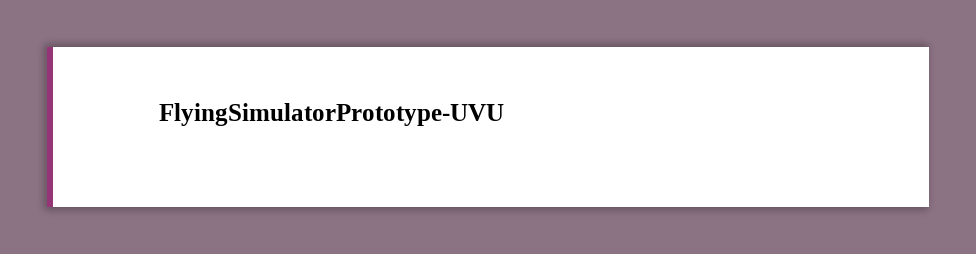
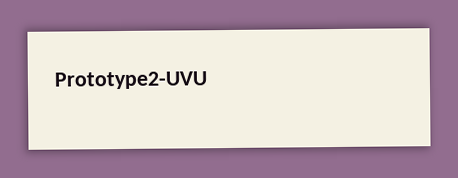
- FlyingSimulatorPrototype-UVU
+ Prototype2-UVU

